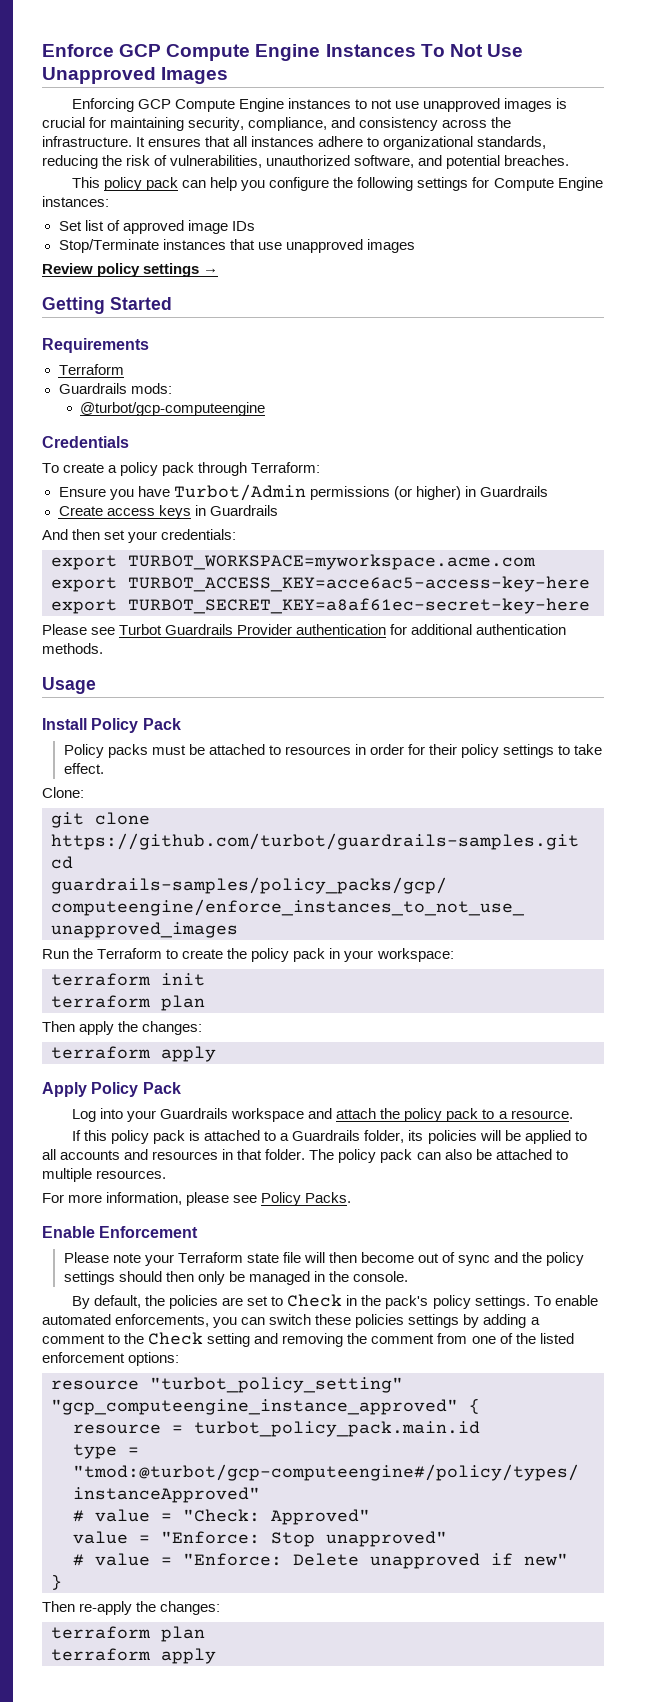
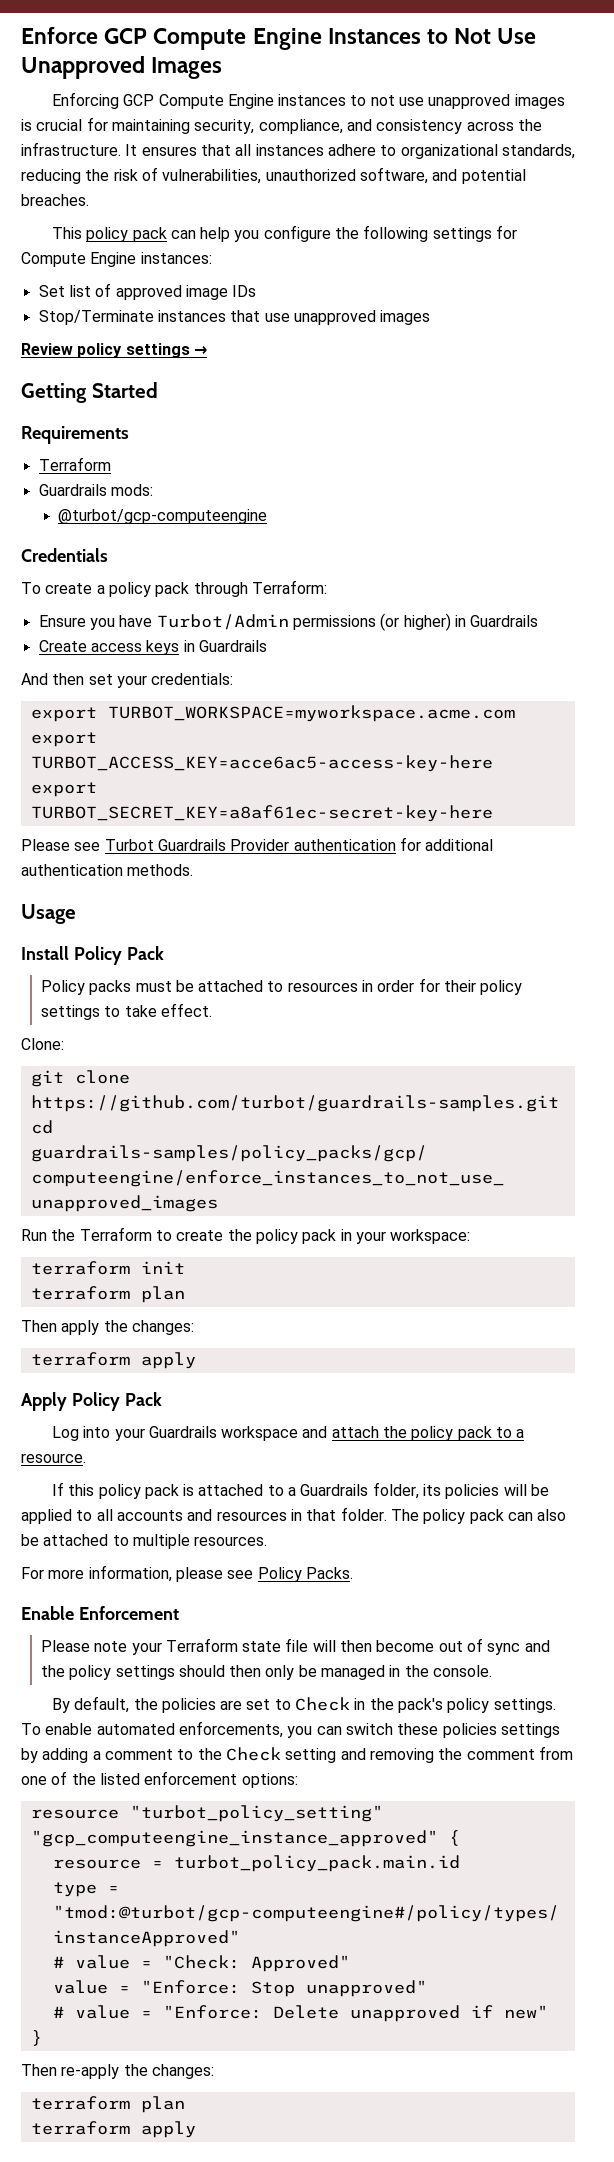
- Enforce GCP Compute Engine Instances To Not Use Unapproved Images
+ Enforce GCP Compute Engine Instances to Not Use Unapproved Images

